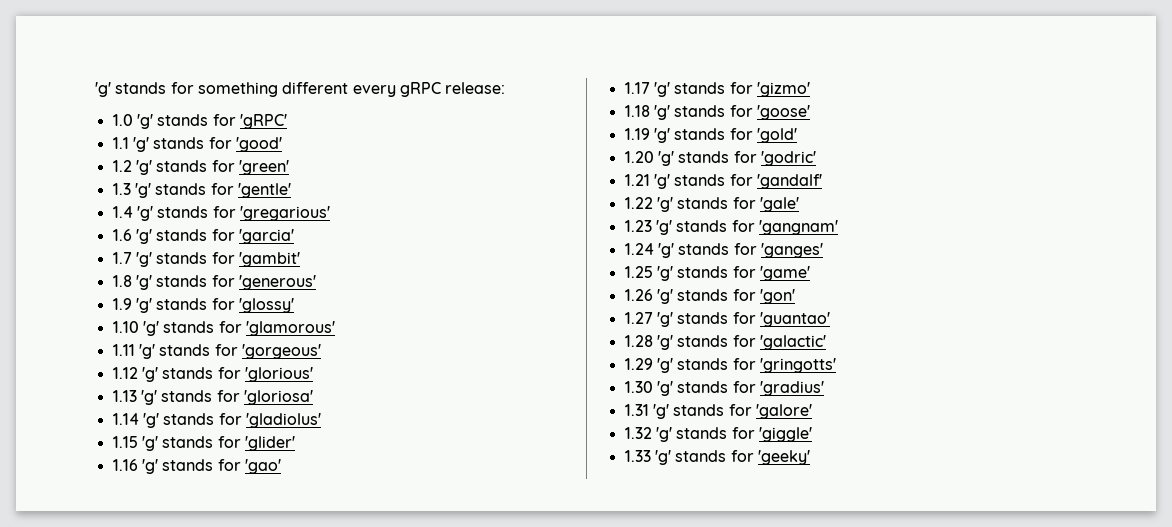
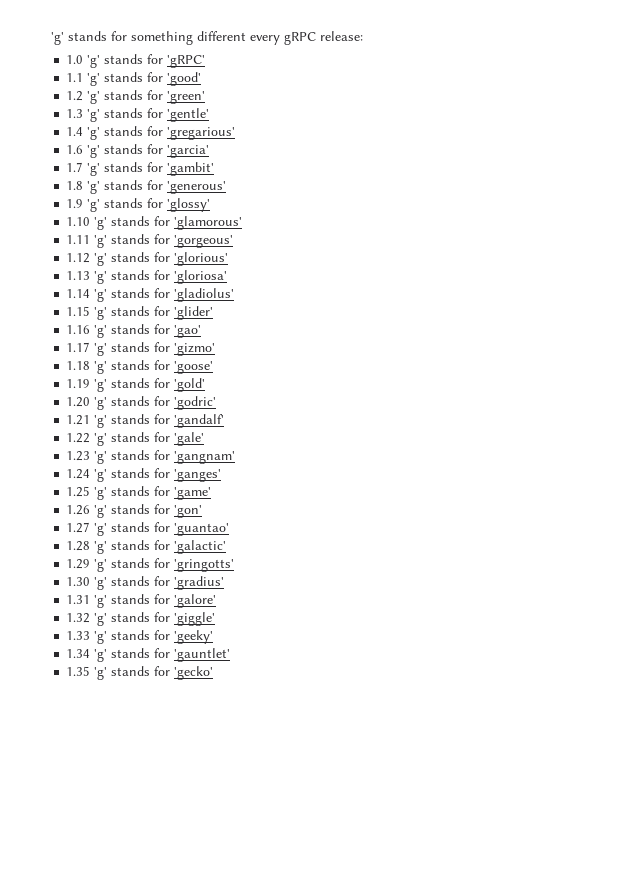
+ 1.34 'g' stands for 'gauntlet'
+ 1.35 'g' stands for 'gecko'

